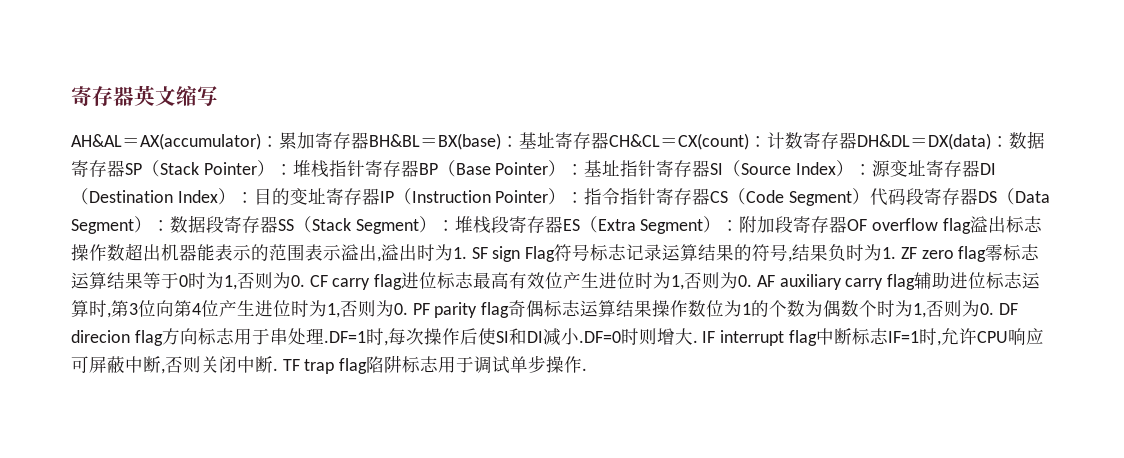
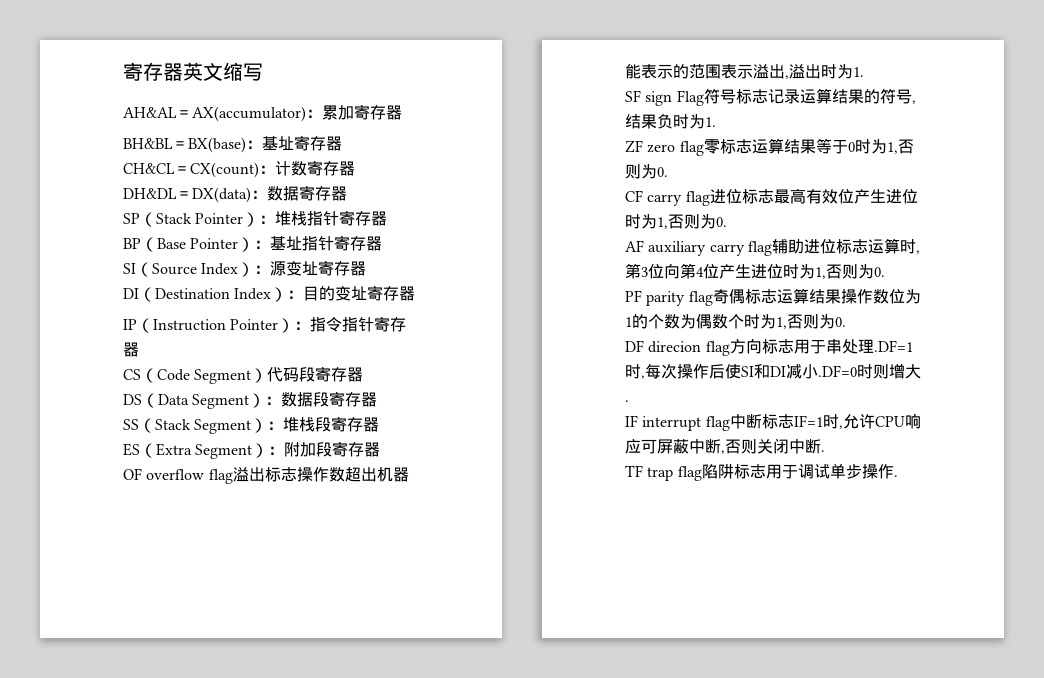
- 累加寄存器BH&BL＝BX(base)：
+ 累加寄存器
+ BH&BL＝BX(base)：
- 基址寄存器CH&CL＝CX(count)：
+ 基址寄存器
+ CH&CL＝CX(count)：
- 计数寄存器DH&DL＝DX(data)：
+ 计数寄存器
+ DH&DL＝DX(data)：
- 数据寄存器SP（Stack Pointer）：
+ 数据寄存器
+ SP（Stack Pointer）：
- 堆栈指针寄存器BP（Base Pointer）：
+ 堆栈指针寄存器
+ BP（Base Pointer）：
- 基址指针寄存器SI（Source Index）：
+ 基址指针寄存器
+ SI（Source Index）：
- 源变址寄存器DI（Destination Index）：
+ 源变址寄存器
+ DI（Destination Index）：
- 目的变址寄存器IP（Instruction Pointer）：
+ 目的变址寄存器
+ IP（Instruction Pointer）：
- 指令指针寄存器CS（Code Segment）代码段寄存器DS（Data Segment）：
+ 指令指针寄存器
+ CS（Code Segment）代码段寄存器
+ DS（Data Segment）：
- 数据段寄存器SS（Stack Segment）：
+ 数据段寄存器
+ SS（Stack Segment）：
- 堆栈段寄存器ES（Extra Segment）：
+ 堆栈段寄存器
+ ES（Extra Segment）：
- 附加段寄存器OF overflow flag溢出标志操作数超出机器能表示的范围表示溢出,溢出时为1. SF sign Flag符号标志记录运算结果的符号,结果负时为1. ZF zero flag零标志运算结果等于0时为1,否则为0. CF carry flag进位标志最高有效位产生进位时为1,否则为0. AF auxiliary carry flag辅助进位标志运算时,第3位向第4位产生进位时为1,否则为0. PF parity flag奇偶标志运算结果操作数位为1的个数为偶数个时为1,否则为0. DF direcion flag方向标志用于串处理.DF=1时,每次操作后使SI和DI减小.DF=0时则增大. IF interrupt flag中断标志IF=1时,允许CPU响应可屏蔽中断,否则关闭中断. TF trap flag陷阱标志用于调试单步操作.
+ 附加段寄存器
+ OF overflow flag溢出标志操作数超出机器能表示的范围表示溢出,溢出时为1.
+ SF sign Flag符号标志记录运算结果的符号,结果负时为1.
+ ZF zero flag零标志运算结果等于0时为1,否则为0.
+ CF carry flag进位标志最高有效位产生进位时为1,否则为0.
+ AF auxiliary carry flag辅助进位标志运算时,第3位向第4位产生进位时为1,否则为0.
+ PF parity flag奇偶标志运算结果操作数位为1的个数为偶数个时为1,否则为0.
+ DF direcion flag方向标志用于串处理.DF=1时,每次操作后使SI和DI减小.DF=0时则增大.
+ IF interrupt flag中断标志IF=1时,允许CPU响应可屏蔽中断,否则关闭中断.
+ TF trap flag陷阱标志用于调试单步操作.

